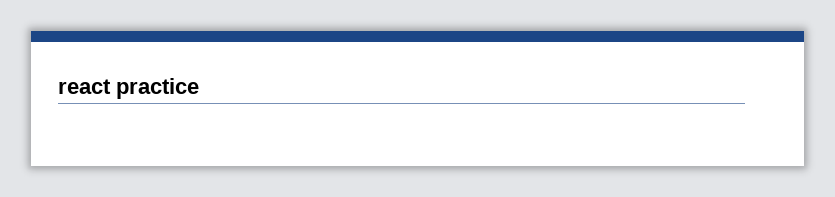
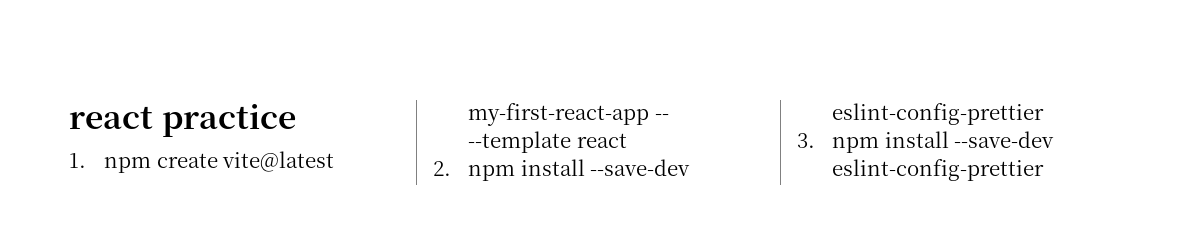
+ 1. npm create vite@latest my-first-react-app -- --template react
+ 2. npm install --save-dev eslint-config-prettier
+ 3. npm install --save-dev eslint-config-prettier

